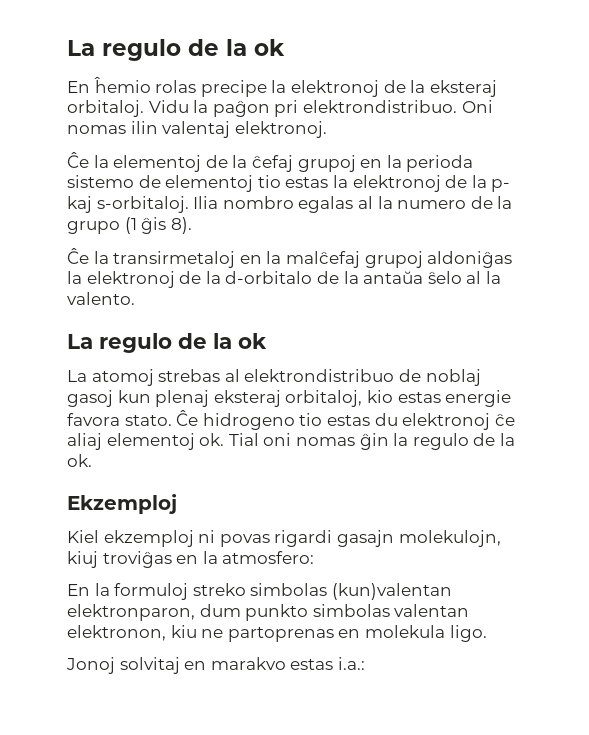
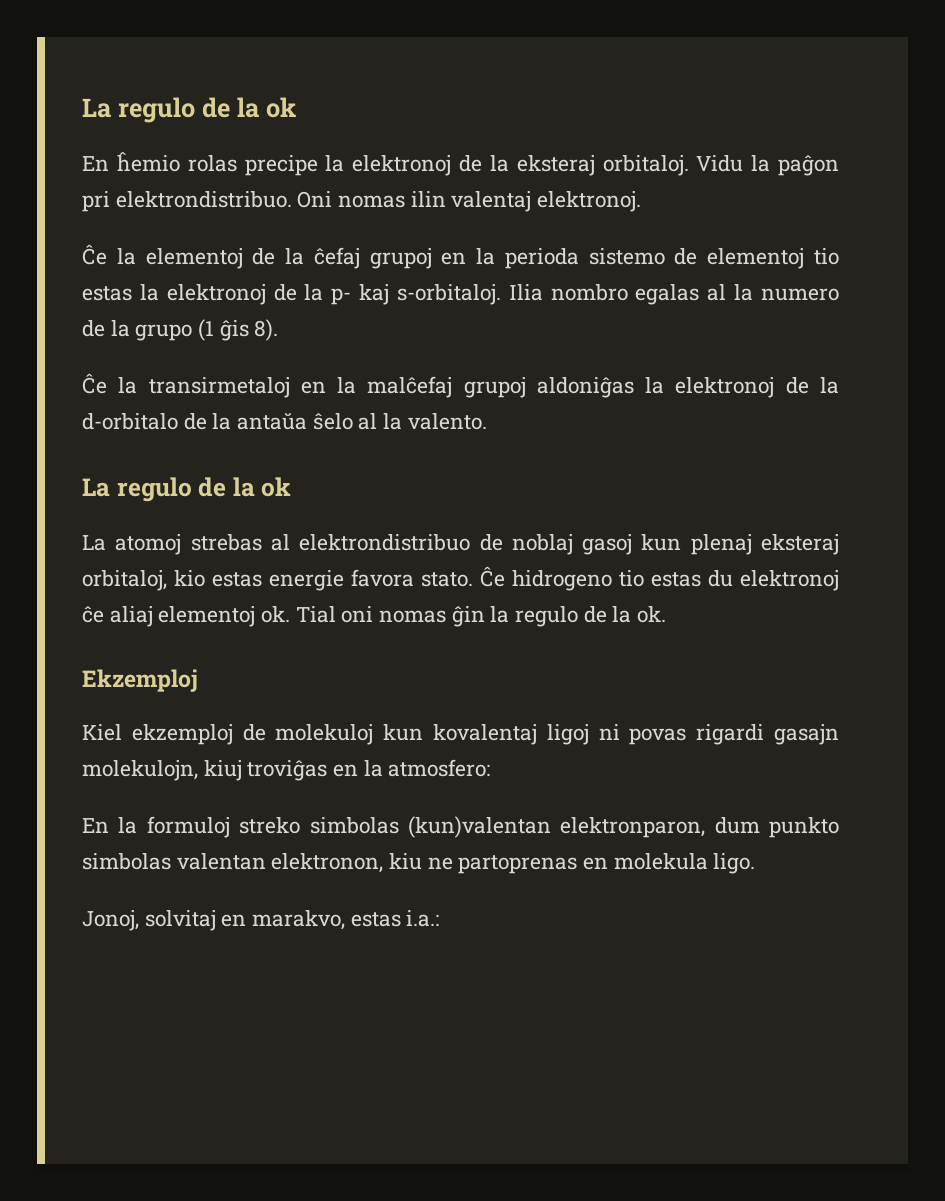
- Kiel ekzemploj ni povas rigardi gasajn molekulojn, kiuj troviĝas en la atmosfero:
+ Kiel ekzemploj de molekuloj kun kovalentaj ligoj ni povas rigardi gasajn molekulojn, kiuj troviĝas en la atmosfero:
- Jonoj solvitaj en marakvo estas i.a.:
+ Jonoj, solvitaj en marakvo, estas i.a.:

